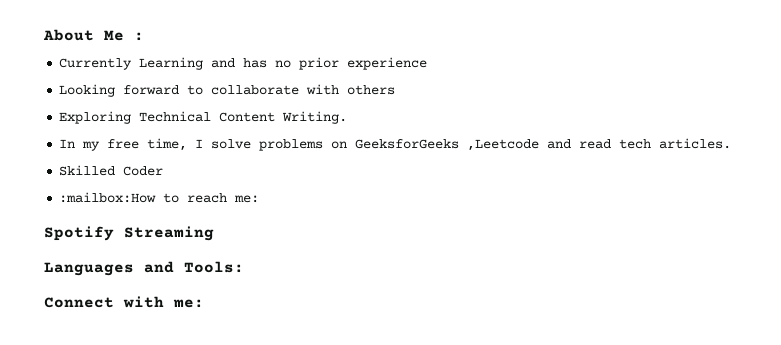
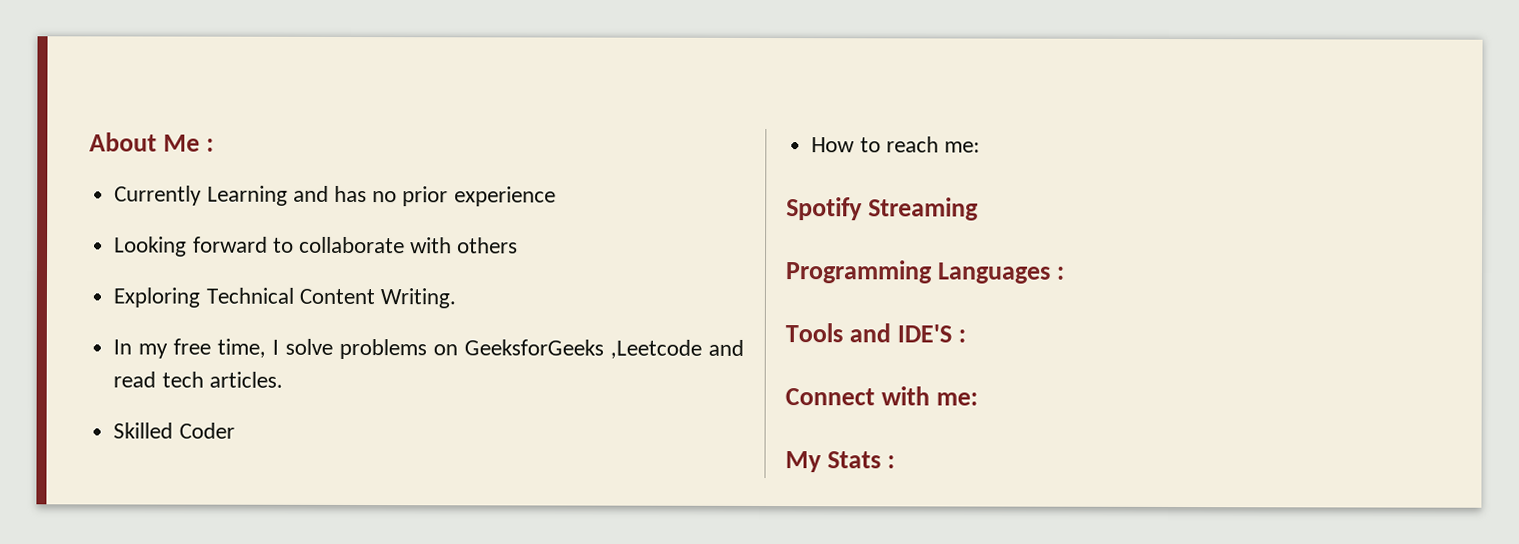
- :mailbox:How to reach me:
+ How to reach me:
- Languages and Tools:
+ Programming Languages :
+ Tools and IDE'S :
+ My Stats :

